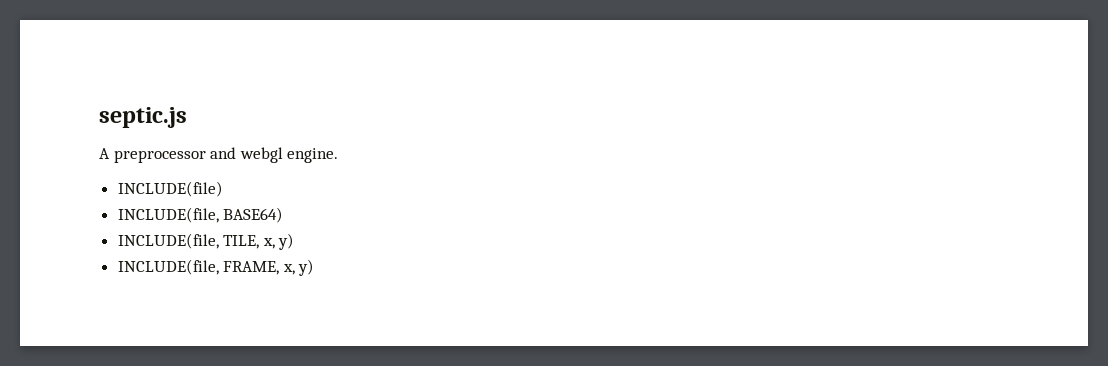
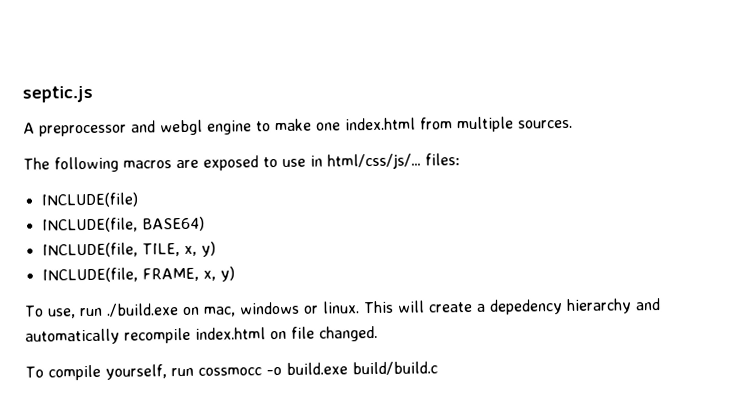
- A preprocessor and webgl engine.
+ A preprocessor and webgl engine to make one index.html from multiple sources.
+ The following macros are exposed to use in html/css/js/... files:
+ To use, run ./build.exe on mac, windows or linux. This will create a depedency hierarchy and automatically recompile index.html on file changed.
+ To compile yourself, run cossmocc -o build.exe build/build.c

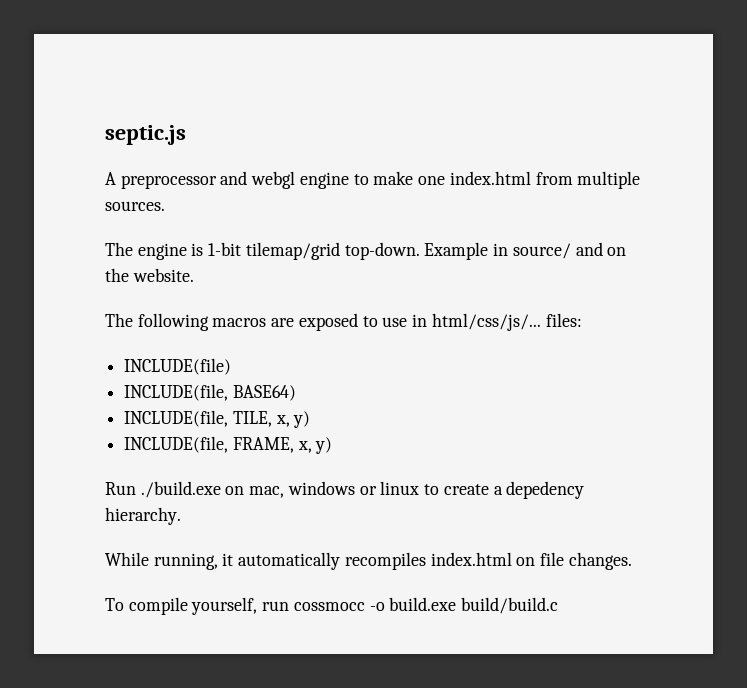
+ The engine is 1-bit tilemap/grid top-down. Example in source/ and on the website.
- To use, run ./build.exe on mac, windows or linux. This will create a depedency hierarchy and automatically recompile index.html on file changed.
+ Run ./build.exe on mac, windows or linux to create a depedency hierarchy.
+ While running, it automatically recompiles index.html on file changes.

